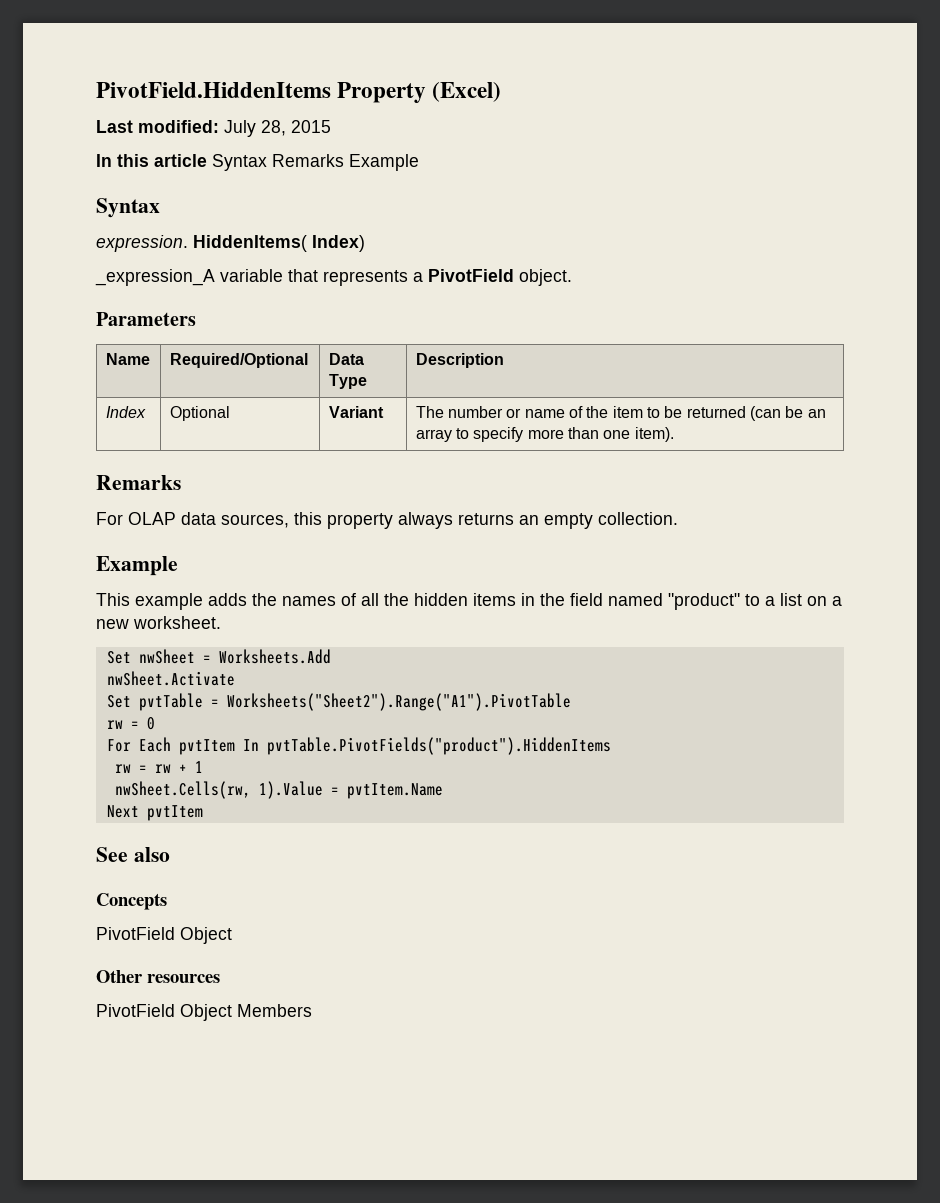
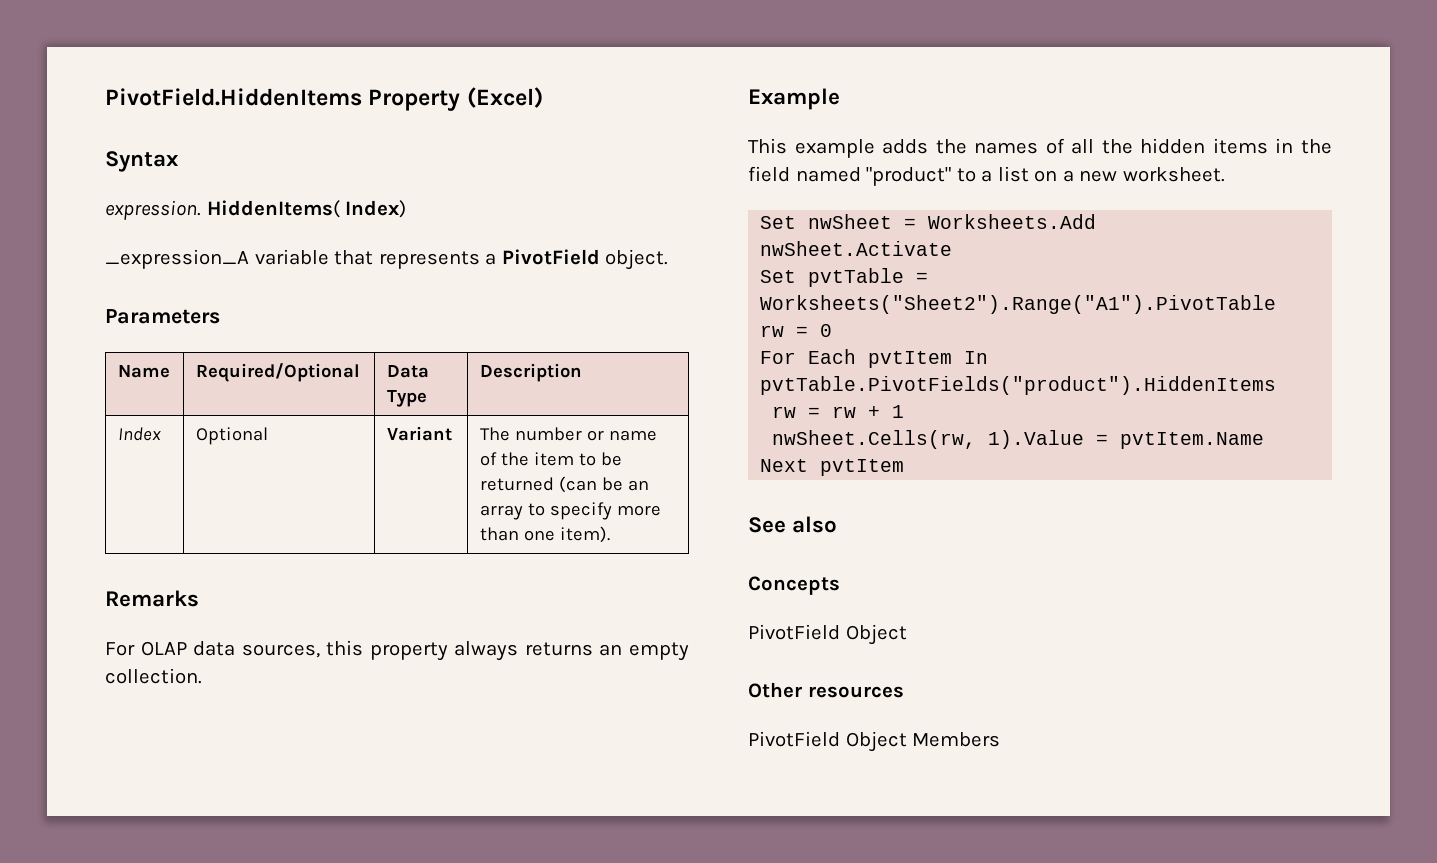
- Last modified: July 28, 2015
- In this article Syntax Remarks Example

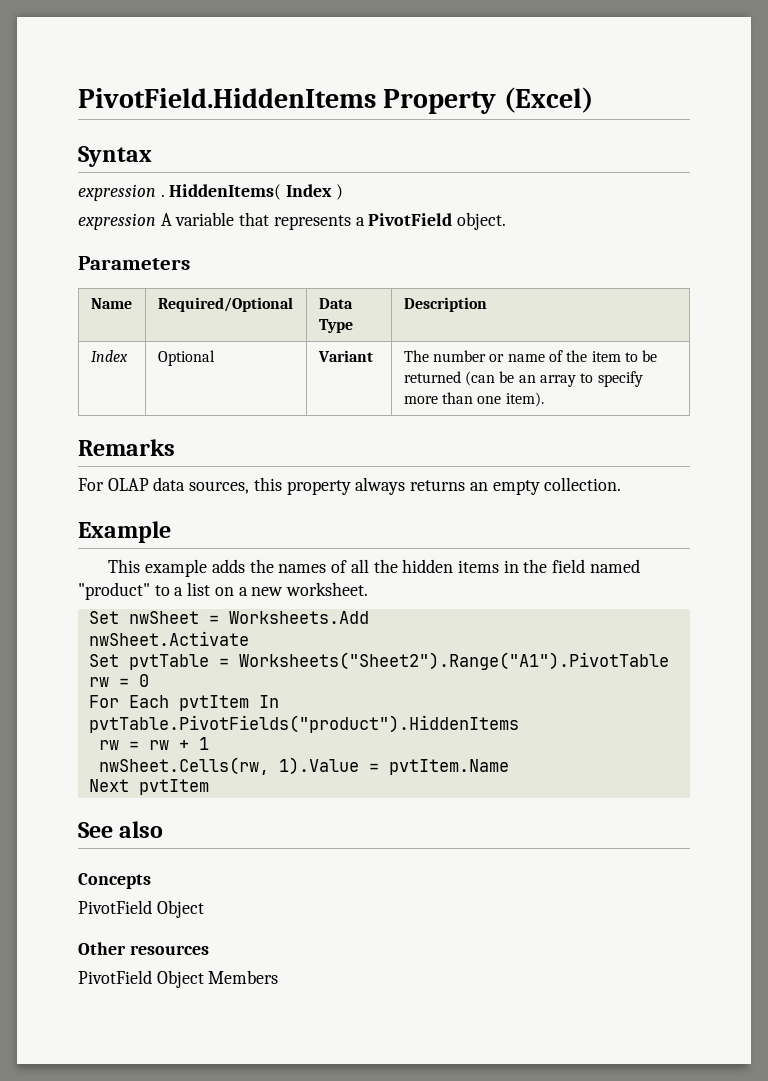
- expression. HiddenItems( Index)
- _expression_A variable that represents a PivotField object.
+ expression . HiddenItems( Index )
+ expression A variable that represents a PivotField object.

